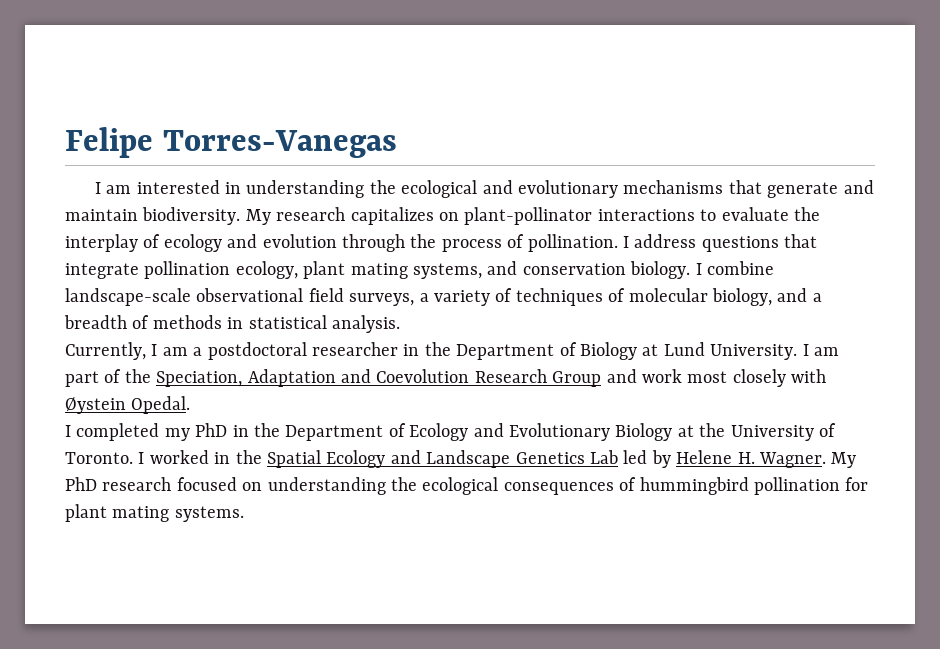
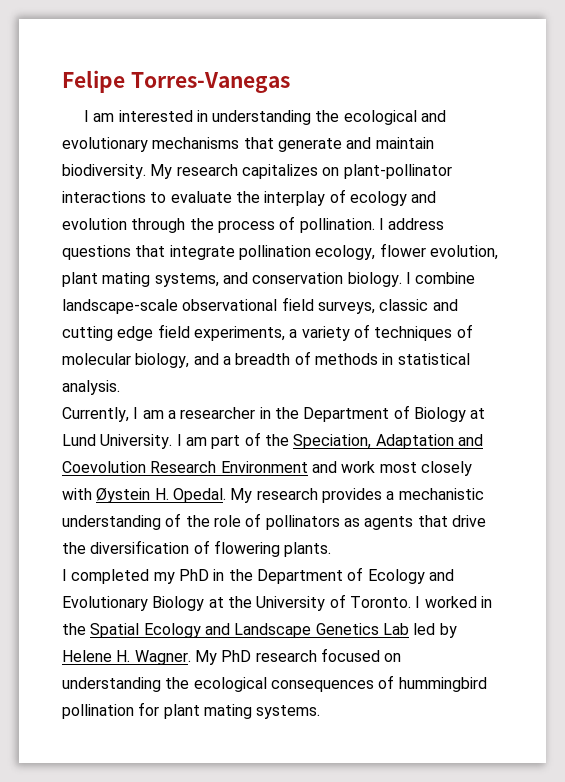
- I address questions that integrate pollination ecology, plant mating systems, and conservation biology.
+ I address questions that integrate pollination ecology, flower evolution, plant mating systems, and conservation biology.
- I combine landscape-scale observational field surveys, a variety of techniques of molecular biology, and a breadth of methods in statistical analysis.
+ I combine landscape-scale observational field surveys, classic and cutting edge field experiments, a variety of techniques of molecular biology, and a breadth of methods in statistical analysis.
- Currently, I am a postdoctoral researcher in the Department of Biology at Lund University.
+ Currently, I am a researcher in the Department of Biology at Lund University.
- I am part of the Speciation, Adaptation and Coevolution Research Group and work most closely with Øystein Opedal.
+ I am part of the Speciation, Adaptation and Coevolution Research Environment and work most closely with Øystein H. Opedal. My research provides a mechanistic understanding of the role of pollinators as agents that drive the diversification of flowering plants.

